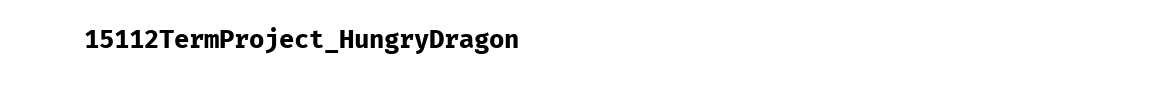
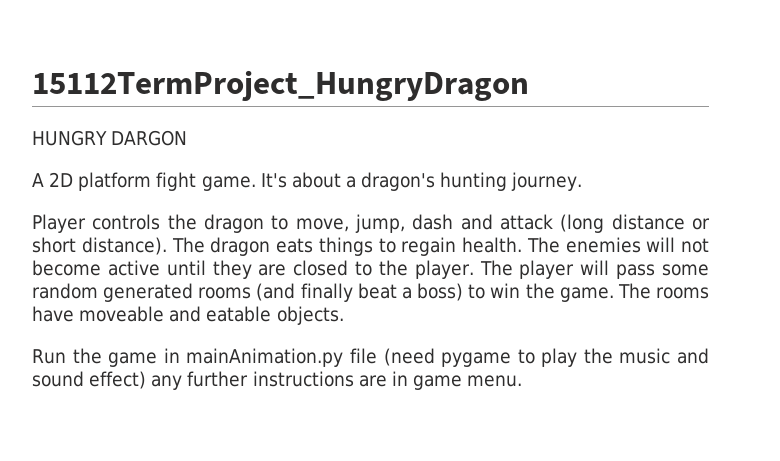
+ HUNGRY DARGON
+ A 2D platform fight game. It's about a dragon's hunting journey.
+ Player controls the dragon to move, jump, dash and attack (long distance or short distance). The dragon eats things to regain health. The enemies will not become active until they are closed to the player. The player will pass some random generated rooms (and finally beat a boss) to win the game. The rooms have moveable and eatable objects.
+ Run the game in mainAnimation.py file (need pygame to play the music and sound effect) any further instructions are in game menu.

